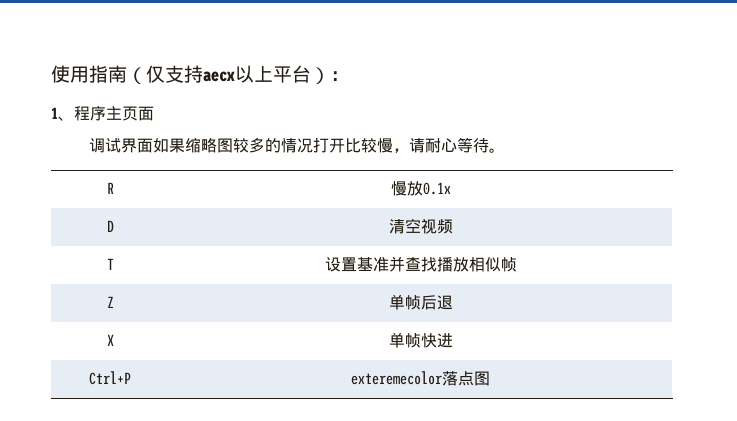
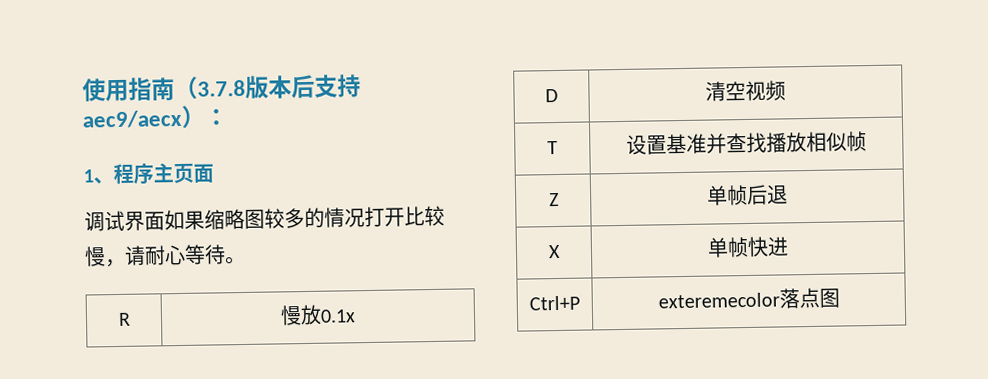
- 使用指南（仅支持aecx以上平台）：
+ 使用指南（3.7.8版本后支持aec9/aecx）：

